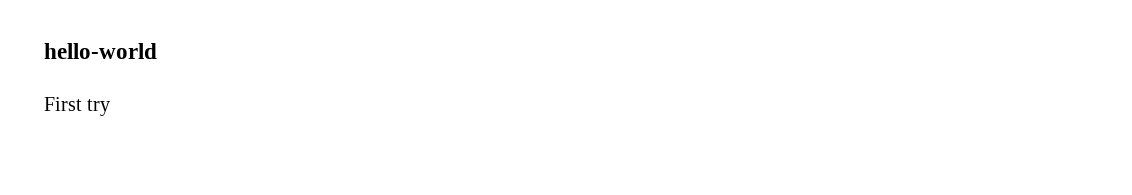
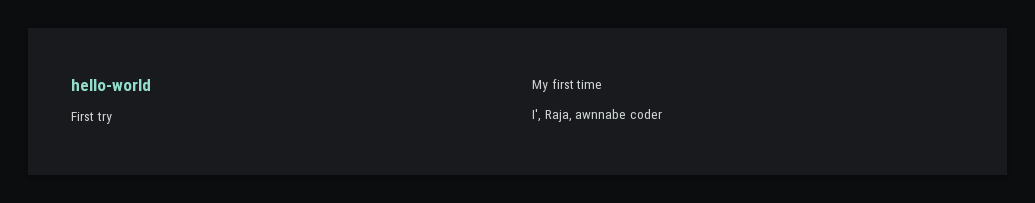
+ My first time
+ I', Raja, awnnabe coder

